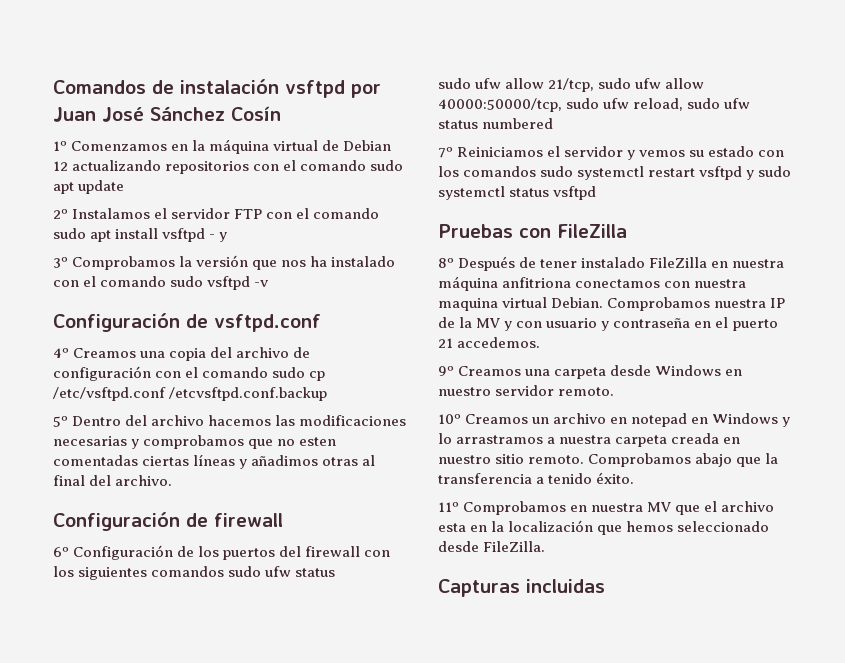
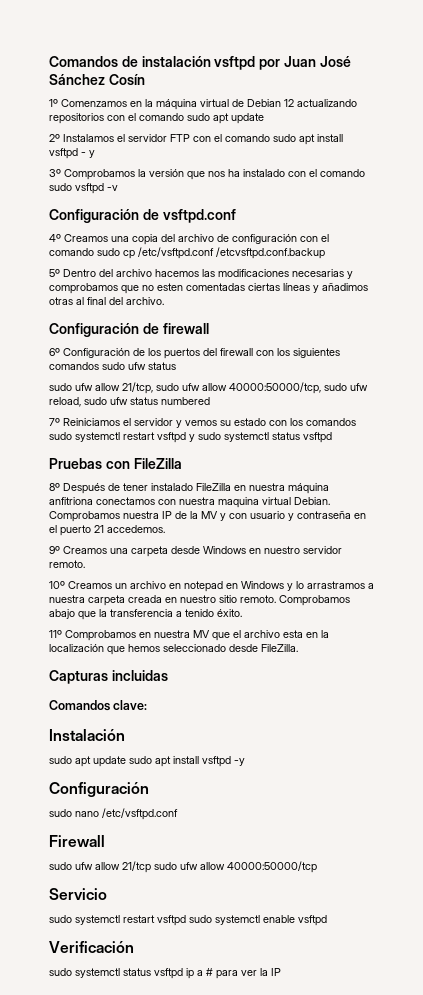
+ Comandos clave:
+ Instalación
+ sudo apt update sudo apt install vsftpd -y
+ Configuración
+ sudo nano /etc/vsftpd.conf
+ Firewall
+ sudo ufw allow 21/tcp sudo ufw allow 40000:50000/tcp
+ Servicio
+ sudo systemctl restart vsftpd sudo systemctl enable vsftpd
+ Verificación
+ sudo systemctl status vsftpd ip a # para ver la IP

